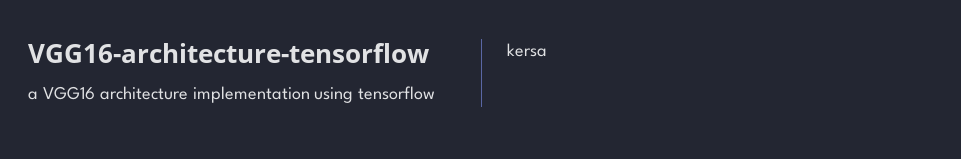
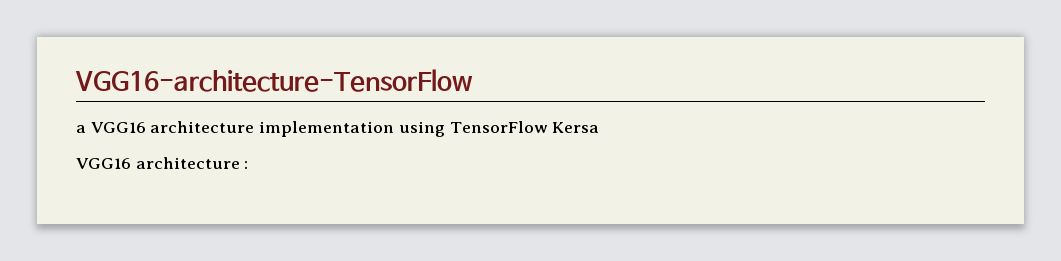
- VGG16-architecture-tensorflow
+ VGG16-architecture-TensorFlow
- a VGG16 architecture implementation using tensorflow kersa
+ a VGG16 architecture implementation using TensorFlow Kersa
+ VGG16 architecture :

